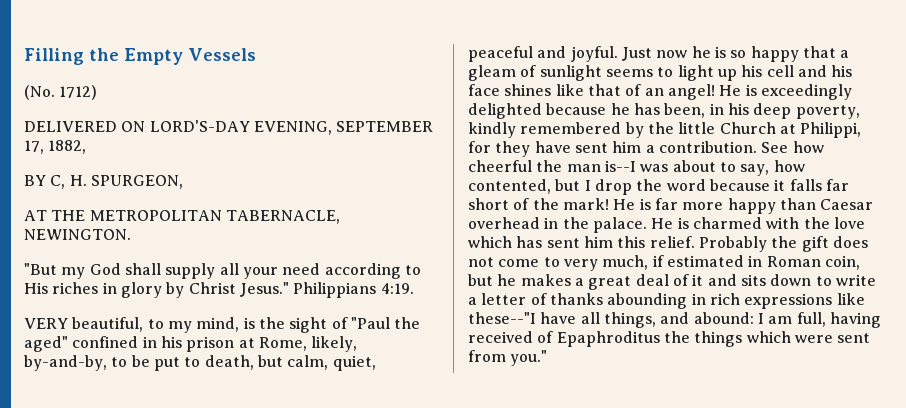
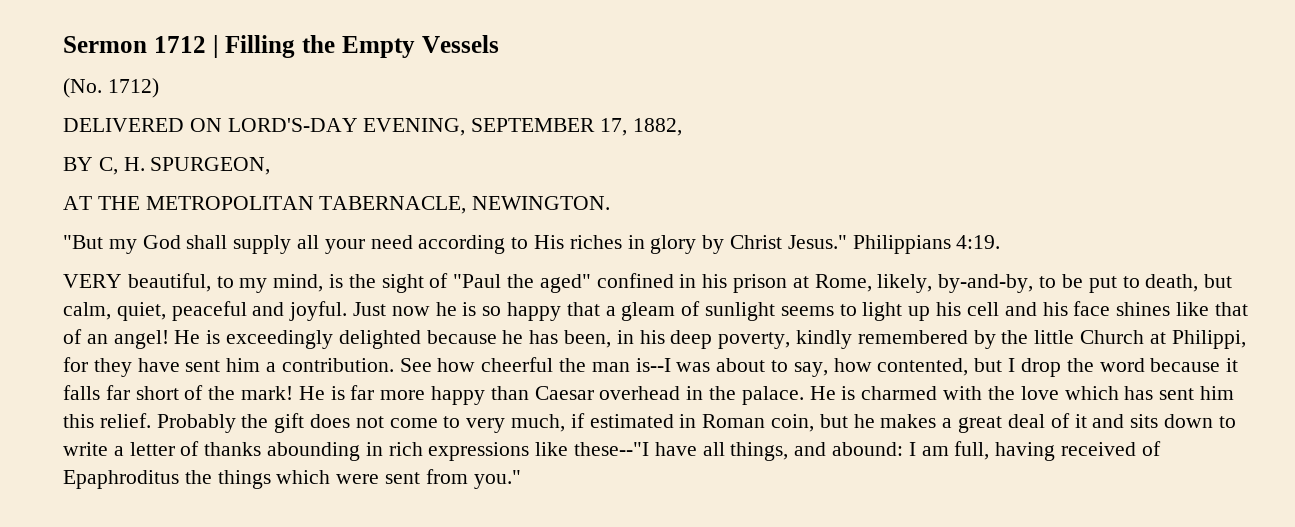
- Filling the Empty Vessels
+ Sermon 1712 | Filling the Empty Vessels

